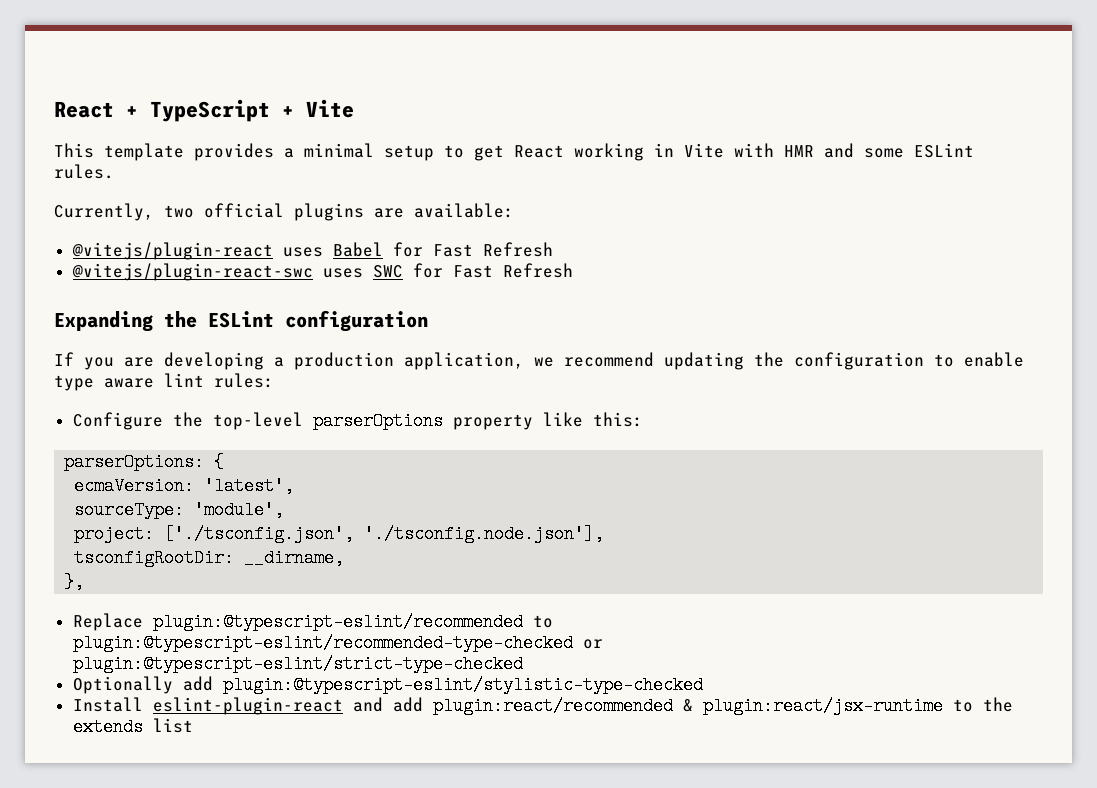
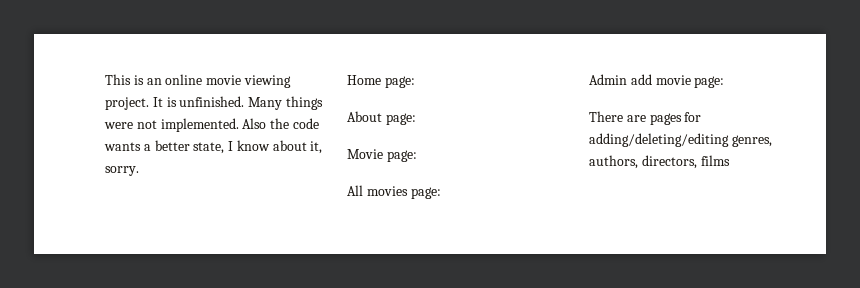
- React + TypeScript + Vite
- This template provides a minimal setup to get React working in Vite with HMR and some ESLint rules.
- Currently, two official plugins are available:
- @vitejs/plugin-react uses Babel for Fast Refresh
- @vitejs/plugin-react-swc uses SWC for Fast Refresh
- Expanding the ESLint configuration
- If you are developing a production application, we recommend updating the configuration to enable type aware lint rules:
- Configure the top-level parserOptions property like this:
- parserOptions: {
- ecmaVersion: 'latest',
- sourceType: 'module',
- project: ['./tsconfig.json', './tsconfig.node.json'],
- tsconfigRootDir: __dirname,
- },
- Replace plugin:@typescript-eslint/recommended to plugin:@typescript-eslint/recommended-type-checked or plugin:@typescript-eslint/strict-type-checked
- Optionally add plugin:@typescript-eslint/stylistic-type-checked
- Install eslint-plugin-react and add plugin:react/recommended & plugin:react/jsx-runtime to the extends list
+ This is an online movie viewing project. It is unfinished. Many things were not implemented. Also the code wants a better state, I know about it, sorry.
+ Home page:
+ About page:
+ Movie page:
+ All movies page:
+ Admin add movie page:
+ There are pages for adding/deleting/editing genres, authors, directors, films

